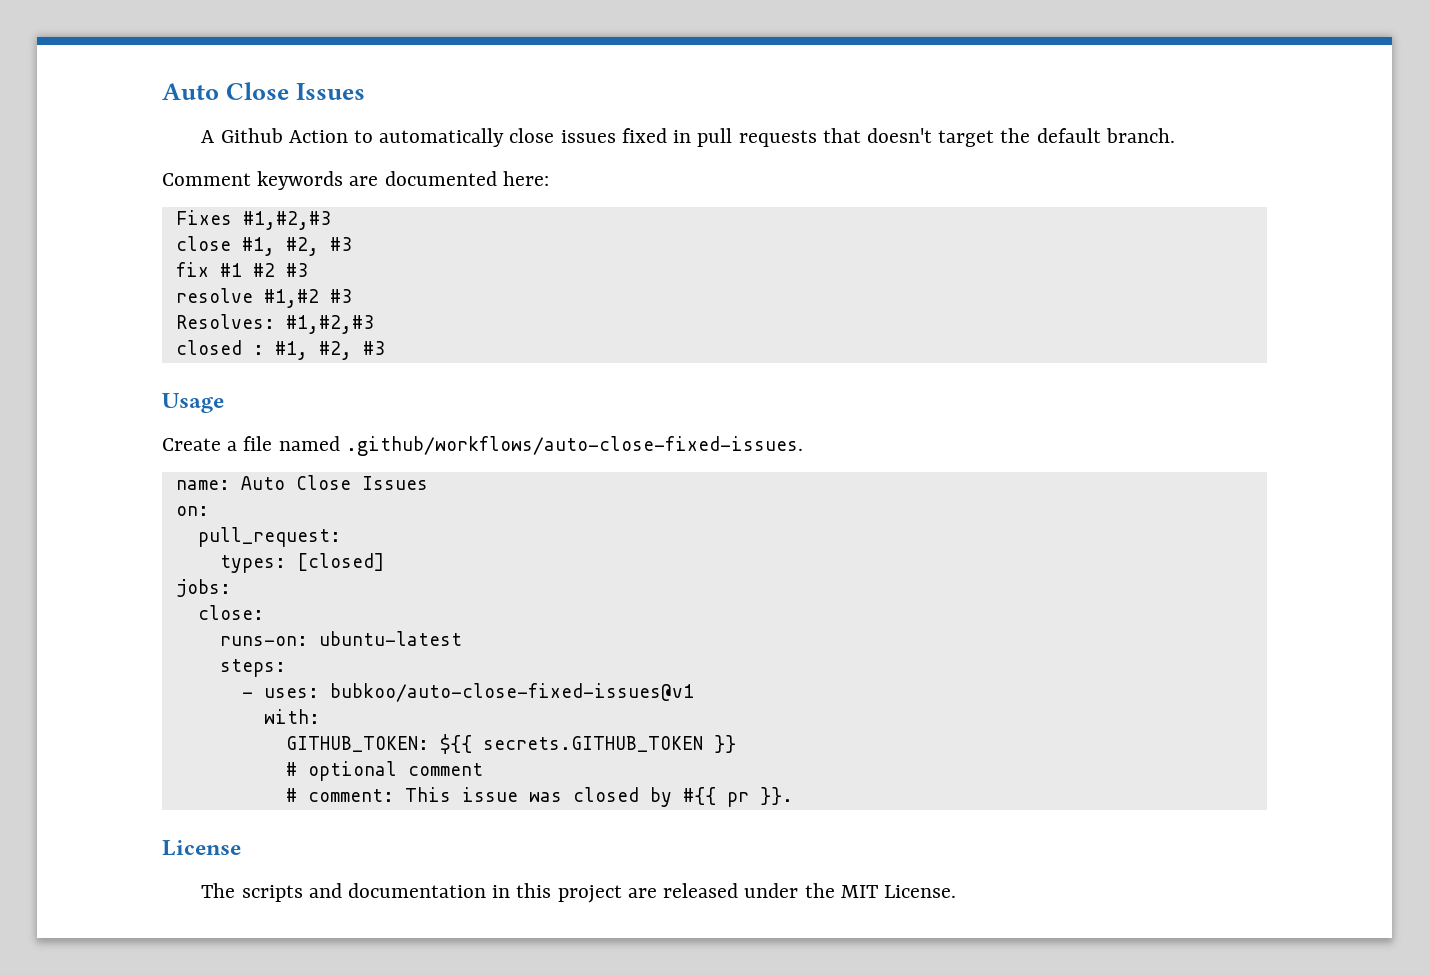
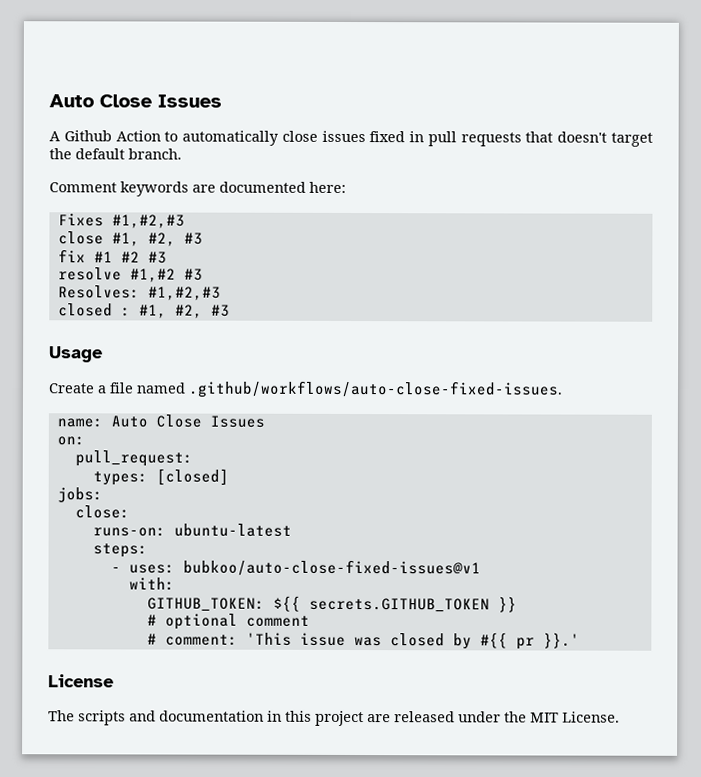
- # comment: This issue was closed by #{{ pr }}.
+ # comment: 'This issue was closed by #{{ pr }}.'

